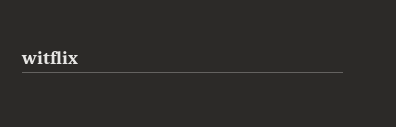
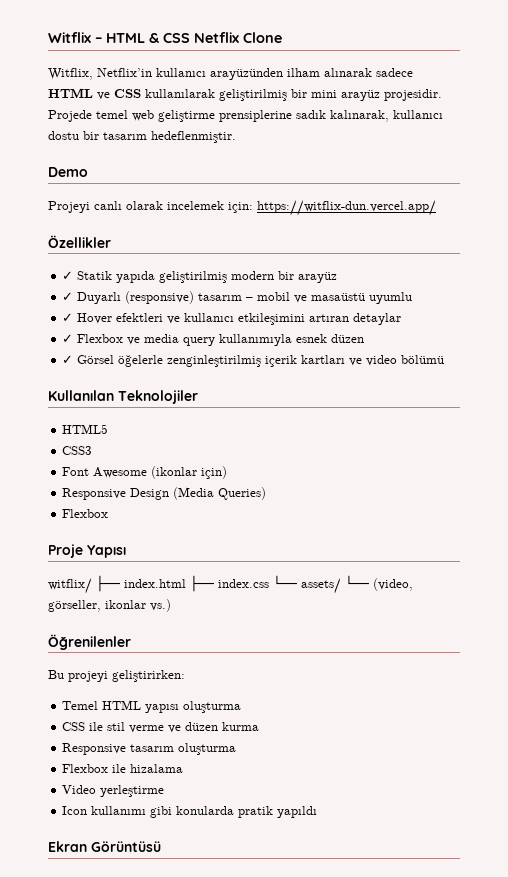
- witflix
+ Witflix – HTML & CSS Netflix Clone
+ Witflix, Netflix’in kullanıcı arayüzünden ilham alınarak sadece HTML ve CSS kullanılarak geliştirilmiş bir mini arayüz projesidir. Projede temel web geliştirme prensiplerine sadık kalınarak, kullanıcı dostu bir tasarım hedeflenmiştir.
+ Demo
+ Projeyi canlı olarak incelemek için: https://witflix-dun.vercel.app/
+ Özellikler
+ ✓ Statik yapıda geliştirilmiş modern bir arayüz
+ ✓ Duyarlı (responsive) tasarım – mobil ve masaüstü uyumlu
+ ✓ Hover efektleri ve kullanıcı etkileşimini artıran detaylar
+ ✓ Flexbox ve media query kullanımıyla esnek düzen
+ ✓ Görsel öğelerle zenginleştirilmiş içerik kartları ve video bölümü
+ Kullanılan Teknolojiler
+ HTML5
+ CSS3
+ Font Awesome (ikonlar için)
+ Responsive Design (Media Queries)
+ Flexbox
+ Proje Yapısı
+ witflix/ ├── index.html ├── index.css └── assets/ └── (video, görseller, ikonlar vs.)
+ Öğrenilenler
+ Bu projeyi geliştirirken:
+ Temel HTML yapısı oluşturma
+ CSS ile stil verme ve düzen kurma
+ Responsive tasarım oluşturma
+ Flexbox ile hizalama
+ Video yerleştirme
+ Icon kullanımı gibi konularda pratik yapıldı
+ Ekran Görüntüsü

